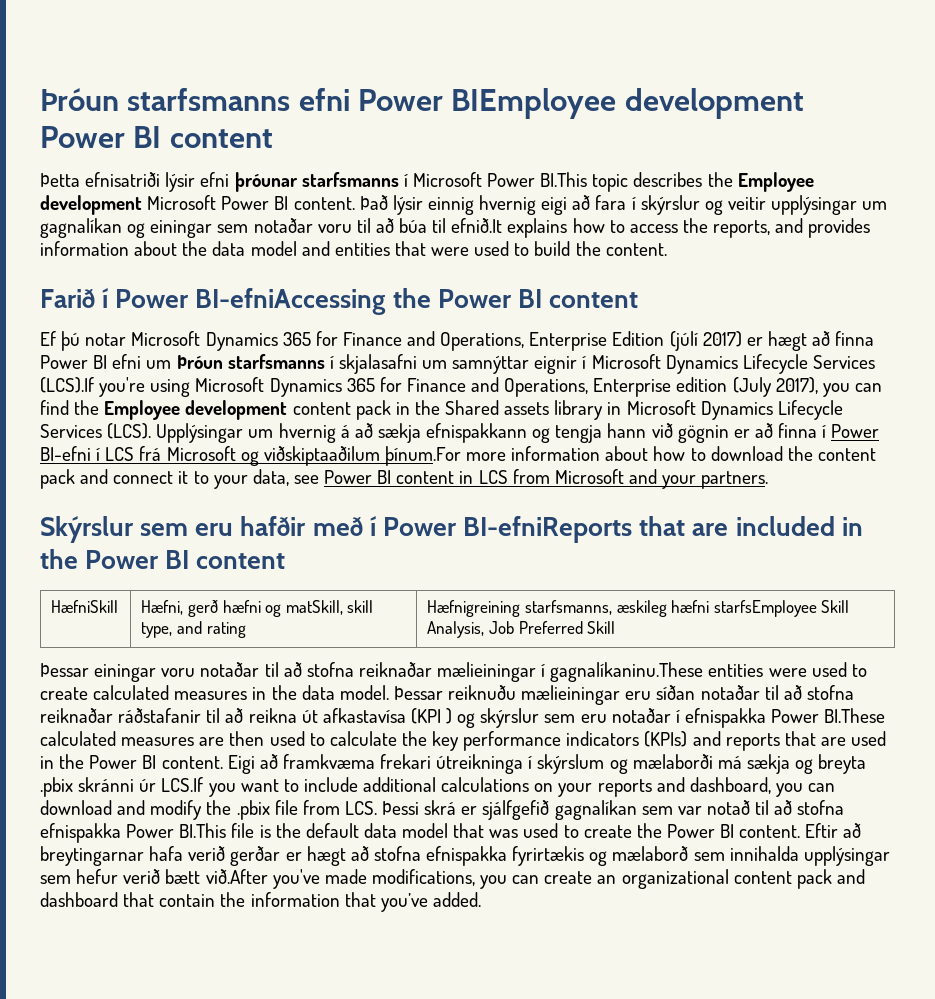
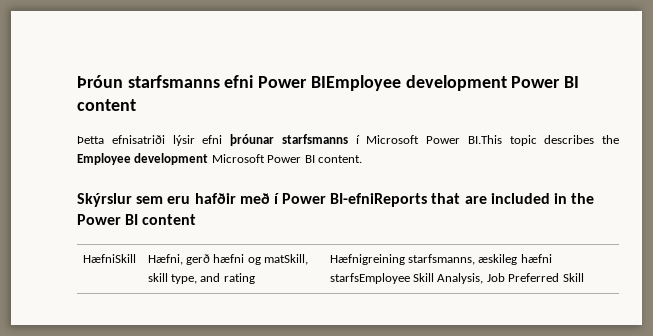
- Það lýsir einnig hvernig eigi að fara í skýrslur og veitir upplýsingar um gagnalíkan og einingar sem notaðar voru til að búa til efnið.It explains how to access the reports, and provides information about the data model and entities that were used to build the content.
- Farið í Power BI-efniAccessing the Power BI content
- Ef þú notar Microsoft Dynamics 365 for Finance and Operations, Enterprise Edition (júlí 2017) er hægt að finna Power BI efni um Þróun starfsmanns í skjalasafni um samnýttar eignir í Microsoft Dynamics Lifecycle Services (LCS).If you're using Microsoft Dynamics 365 for Finance and Operations, Enterprise edition (July 2017), you can find the Employee development content pack in the Shared assets library in Microsoft Dynamics Lifecycle Services (LCS). Upplýsingar um hvernig á að sækja efnispakkann og tengja hann við gögnin er að finna í Power BI-efni í LCS frá Microsoft og viðskiptaaðilum þínum.For more information about how to download the content pack and connect it to your data, see Power BI content in LCS from Microsoft and your partners.
- Þessar einingar voru notaðar til að stofna reiknaðar mælieiningar í gagnalíkaninu.These entities were used to create calculated measures in the data model. Þessar reiknuðu mælieiningar eru síðan notaðar til að stofna reiknaðar ráðstafanir til að reikna út afkastavísa (KPI ) og skýrslur sem eru notaðar í efnispakka Power BI.These calculated measures are then used to calculate the key performance indicators (KPIs) and reports that are used in the Power BI content. Eigi að framkvæma frekari útreikninga í skýrslum og mælaborði má sækja og breyta .pbix skránni úr LCS.If you want to include additional calculations on your reports and dashboard, you can download and modify the .pbix file from LCS. Þessi skrá er sjálfgefið gagnalíkan sem var notað til að stofna efnispakka Power BI.This file is the default data model that was used to create the Power BI content. Eftir að breytingarnar hafa verið gerðar er hægt að stofna efnispakka fyrirtækis og mælaborð sem innihalda upplýsingar sem hefur verið bætt við.After you've made modifications, you can create an organizational content pack and dashboard that contain the information that you’ve added.

